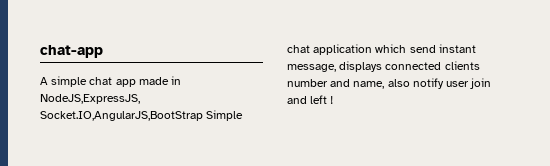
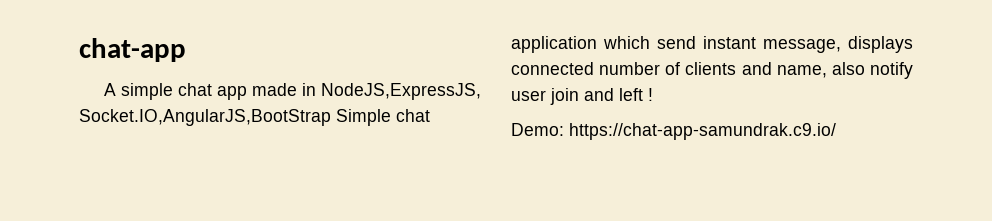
- A simple chat app made in NodeJS,ExpressJS, Socket.IO,AngularJS,BootStrap Simple chat application which send instant message, displays connected clients number and name, also notify user join and left !
+ A simple chat app made in NodeJS,ExpressJS, Socket.IO,AngularJS,BootStrap Simple chat application which send instant message, displays connected number of clients and name, also notify user join and left !
+ Demo: https://chat-app-samundrak.c9.io/

